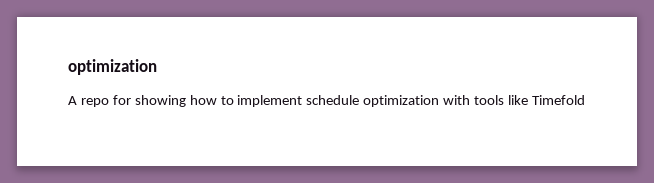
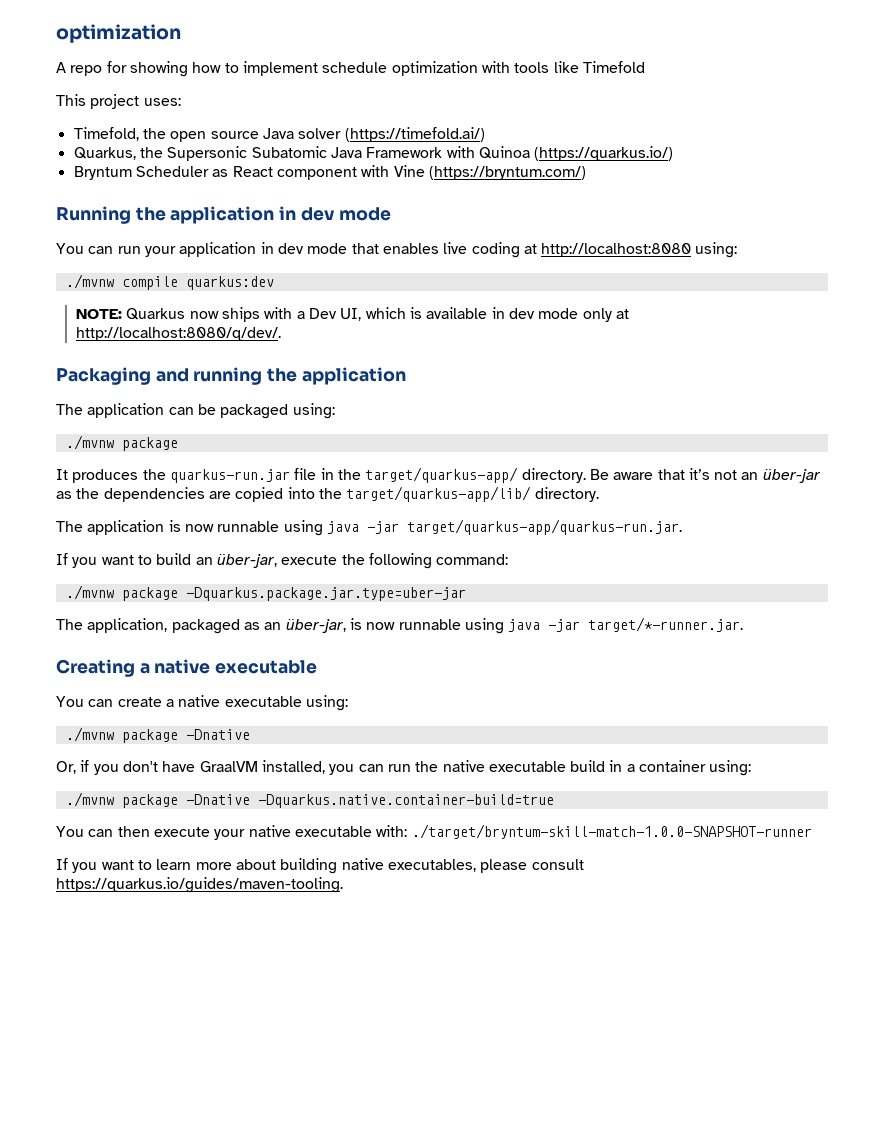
+ This project uses:
+ Timefold, the open source Java solver (https://timefold.ai/)
+ Quarkus, the Supersonic Subatomic Java Framework with Quinoa (https://quarkus.io/)
+ Bryntum Scheduler as React component with Vine (https://bryntum.com/)
+ Running the application in dev mode
+ You can run your application in dev mode that enables live coding at http://localhost:8080 using:
+ ./mvnw compile quarkus:dev
+ NOTE: Quarkus now ships with a Dev UI, which is available in dev mode only at http://localhost:8080/q/dev/.
+ Packaging and running the application
+ The application can be packaged using:
+ ./mvnw package
+ It produces the quarkus-run.jar file in the target/quarkus-app/ directory. Be aware that it’s not an über-jar as the dependencies are copied into the target/quarkus-app/lib/ directory.
+ The application is now runnable using java -jar target/quarkus-app/quarkus-run.jar.
+ If you want to build an über-jar, execute the following command:
+ ./mvnw package -Dquarkus.package.jar.type=uber-jar
+ The application, packaged as an über-jar, is now runnable using java -jar target/*-runner.jar.
+ Creating a native executable
+ You can create a native executable using:
+ ./mvnw package -Dnative
+ Or, if you don't have GraalVM installed, you can run the native executable build in a container using:
+ ./mvnw package -Dnative -Dquarkus.native.container-build=true
+ You can then execute your native executable with: ./target/bryntum-skill-match-1.0.0-SNAPSHOT-runner
+ If you want to learn more about building native executables, please consult https://quarkus.io/guides/maven-tooling.

